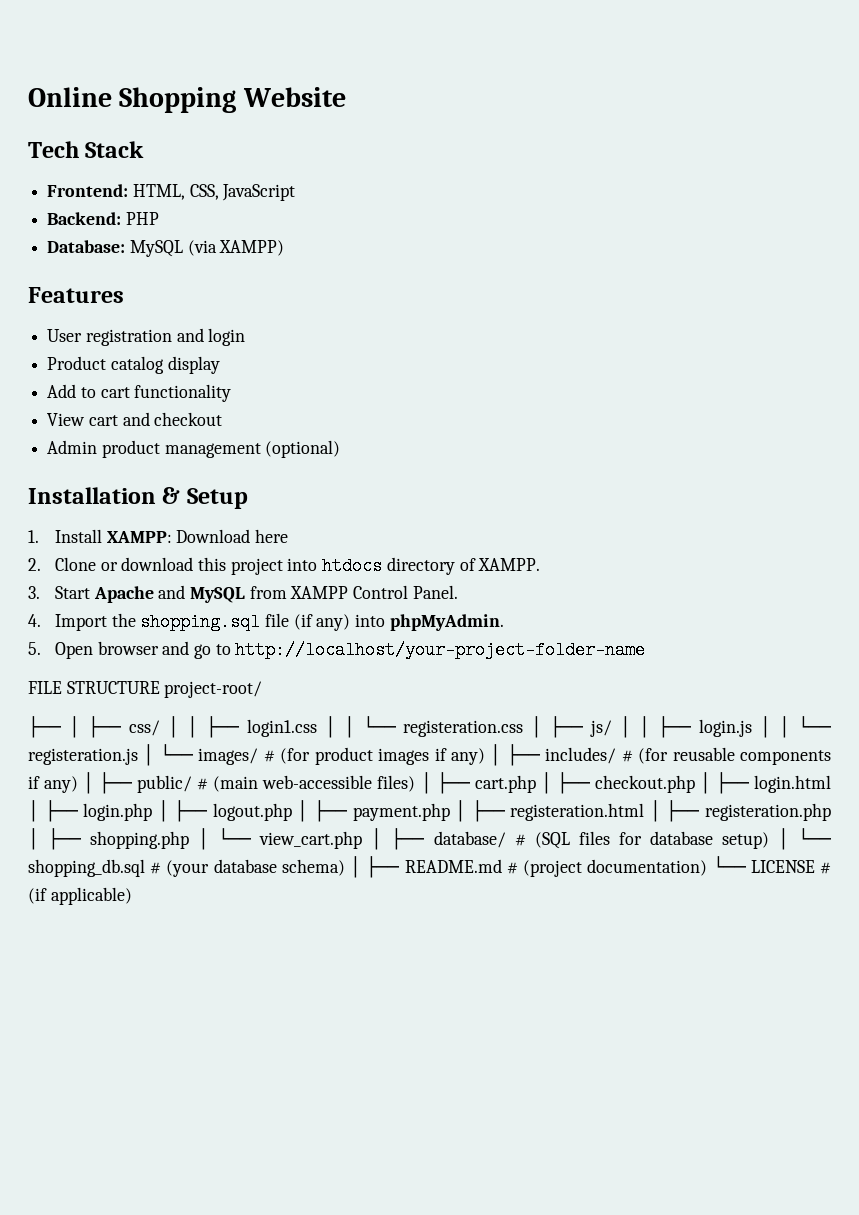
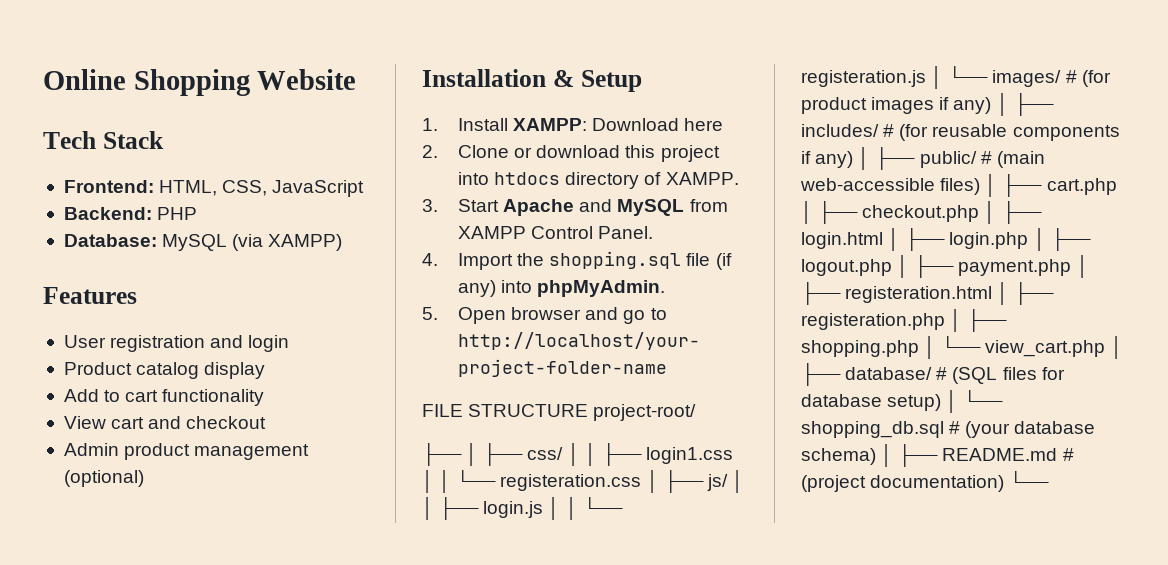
- ├── │ ├── css/ │ │ ├── login1.css │ │ └── registeration.css │ ├── js/ │ │ ├── login.js │ │ └── registeration.js │ └── images/ # (for product images if any) │ ├── includes/ # (for reusable components if any) │ ├── public/ # (main web-accessible files) │ ├── cart.php │ ├── checkout.php │ ├── login.html │ ├── login.php │ ├── logout.php │ ├── payment.php │ ├── registeration.html │ ├── registeration.php │ ├── shopping.php │ └── view_cart.php │ ├── database/ # (SQL files for database setup) │ └── shopping_db.sql # (your database schema) │ ├── README.md # (project documentation) └── LICENSE # (if applicable)
+ ├── │ ├── css/ │ │ ├── login1.css │ │ └── registeration.css │ ├── js/ │ │ ├── login.js │ │ └── registeration.js │ └── images/ # (for product images if any) │ ├── includes/ # (for reusable components if any) │ ├── public/ # (main web-accessible files) │ ├── cart.php │ ├── checkout.php │ ├── login.html │ ├── login.php │ ├── logout.php │ ├── payment.php │ ├── registeration.html │ ├── registeration.php │ ├── shopping.php │ └── view_cart.php │ ├── database/ # (SQL files for database setup) │ └── shopping_db.sql # (your database schema) │ ├── README.md # (project documentation) └──

